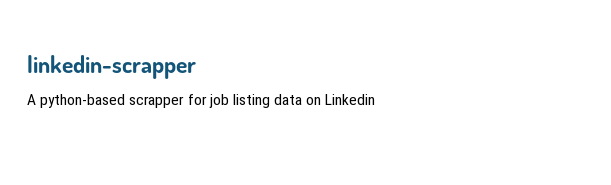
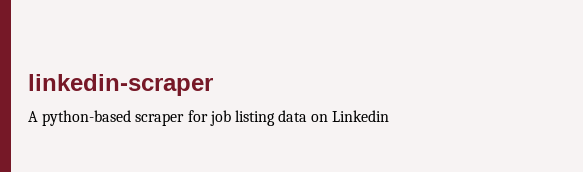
- linkedin-scrapper
+ linkedin-scraper
- A python-based scrapper for job listing data on Linkedin
+ A python-based scraper for job listing data on Linkedin

